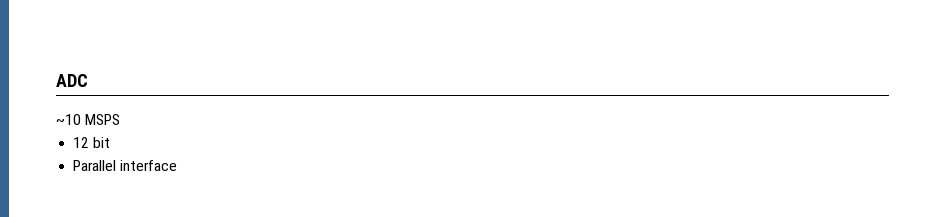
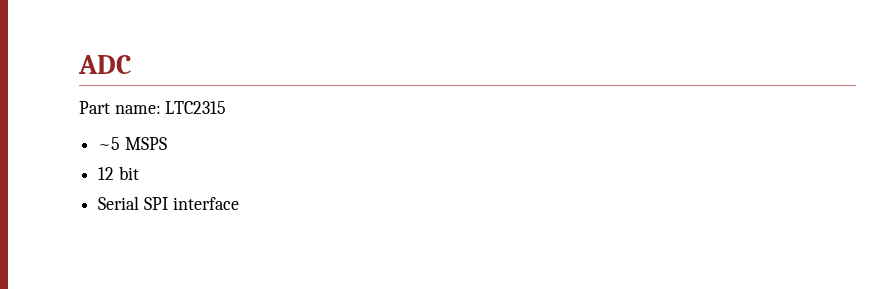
- ~10 MSPS
+ Part name: LTC2315
+ ~5 MSPS
- Parallel interface
+ Serial SPI interface

